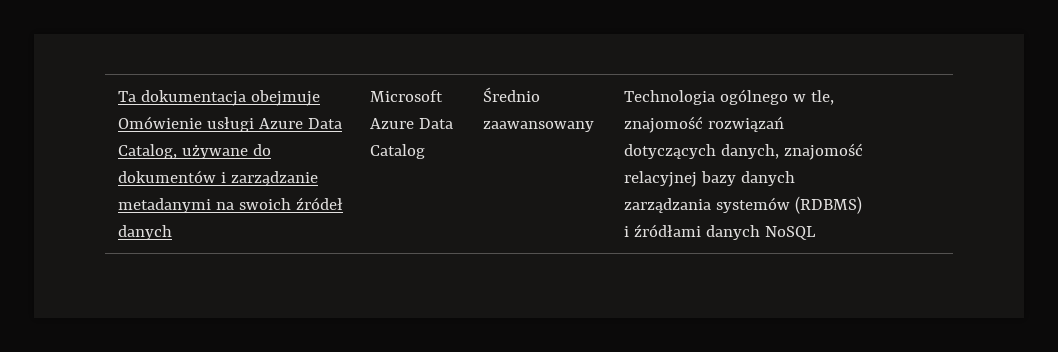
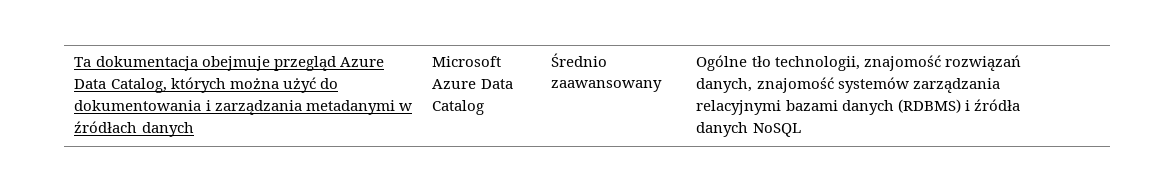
- Ta dokumentacja obejmuje Omówienie usługi Azure Data Catalog, używane do dokumentów i zarządzanie metadanymi na swoich źródeł danych
+ Ta dokumentacja obejmuje przegląd Azure Data Catalog, których można użyć do dokumentowania i zarządzania metadanymi w źródłach danych
- Technologia ogólnego w tle, znajomość rozwiązań dotyczących danych, znajomość relacyjnej bazy danych zarządzania systemów (RDBMS) i źródłami danych NoSQL
+ Ogólne tło technologii, znajomość rozwiązań danych, znajomość systemów zarządzania relacyjnymi bazami danych (RDBMS) i źródła danych NoSQL

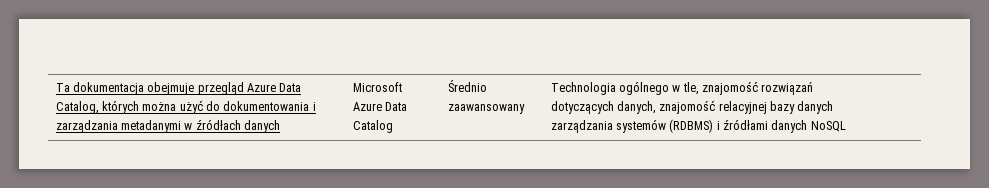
- Ogólne tło technologii, znajomość rozwiązań danych, znajomość systemów zarządzania relacyjnymi bazami danych (RDBMS) i źródła danych NoSQL
+ Technologia ogólnego w tle, znajomość rozwiązań dotyczących danych, znajomość relacyjnej bazy danych zarządzania systemów (RDBMS) i źródłami danych NoSQL

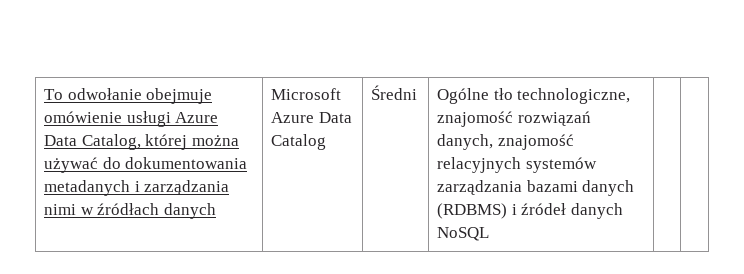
- Ta dokumentacja obejmuje przegląd Azure Data Catalog, których można użyć do dokumentowania i zarządzania metadanymi w źródłach danych
+ To odwołanie obejmuje omówienie usługi Azure Data Catalog, której można używać do dokumentowania metadanych i zarządzania nimi w źródłach danych
- Średnio zaawansowany | Technologia ogólnego w tle, znajomość rozwiązań dotyczących danych, znajomość relacyjnej bazy danych zarządzania systemów (RDBMS) i źródłami danych NoSQL
+ Średni | Ogólne tło technologiczne, znajomość rozwiązań danych, znajomość relacyjnych systemów zarządzania bazami danych (RDBMS) i źródeł danych NoSQL

